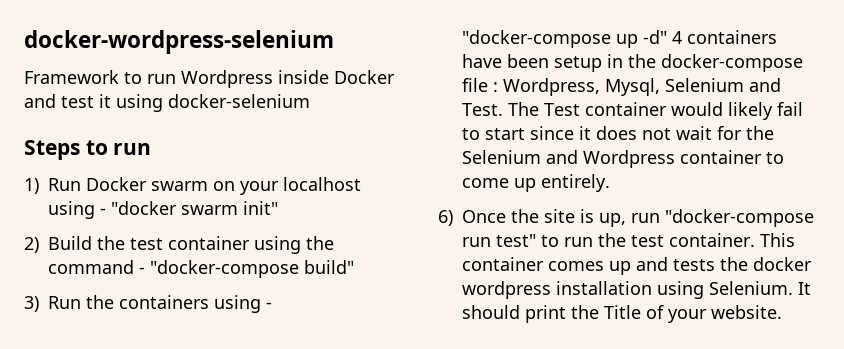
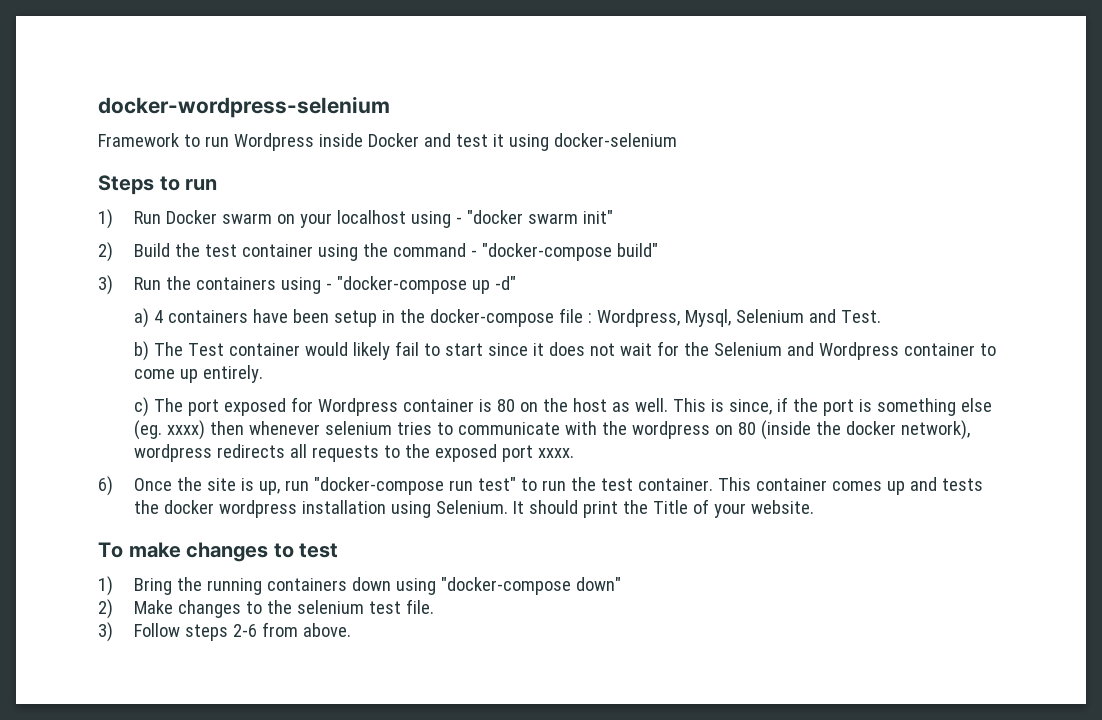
- 3) Run the containers using - "docker-compose up -d" 4 containers have been setup in the docker-compose file : Wordpress, Mysql, Selenium and Test. The Test container would likely fail to start since it does not wait for the Selenium and Wordpress container to come up entirely.
+ 3) Run the containers using - "docker-compose up -d"
+ a) 4 containers have been setup in the docker-compose file : Wordpress, Mysql, Selenium and Test.
+ b) The Test container would likely fail to start since it does not wait for the Selenium and Wordpress container to come up entirely.
+ c) The port exposed for Wordpress container is 80 on the host as well. This is since, if the port is something else (eg. xxxx) then whenever selenium tries to communicate with the wordpress on 80 (inside the docker network), wordpress redirects all requests to the exposed port xxxx.
+ To make changes to test
+ 1) Bring the running containers down using "docker-compose down"
+ 2) Make changes to the selenium test file.
+ 3) Follow steps 2-6 from above.

